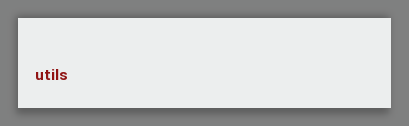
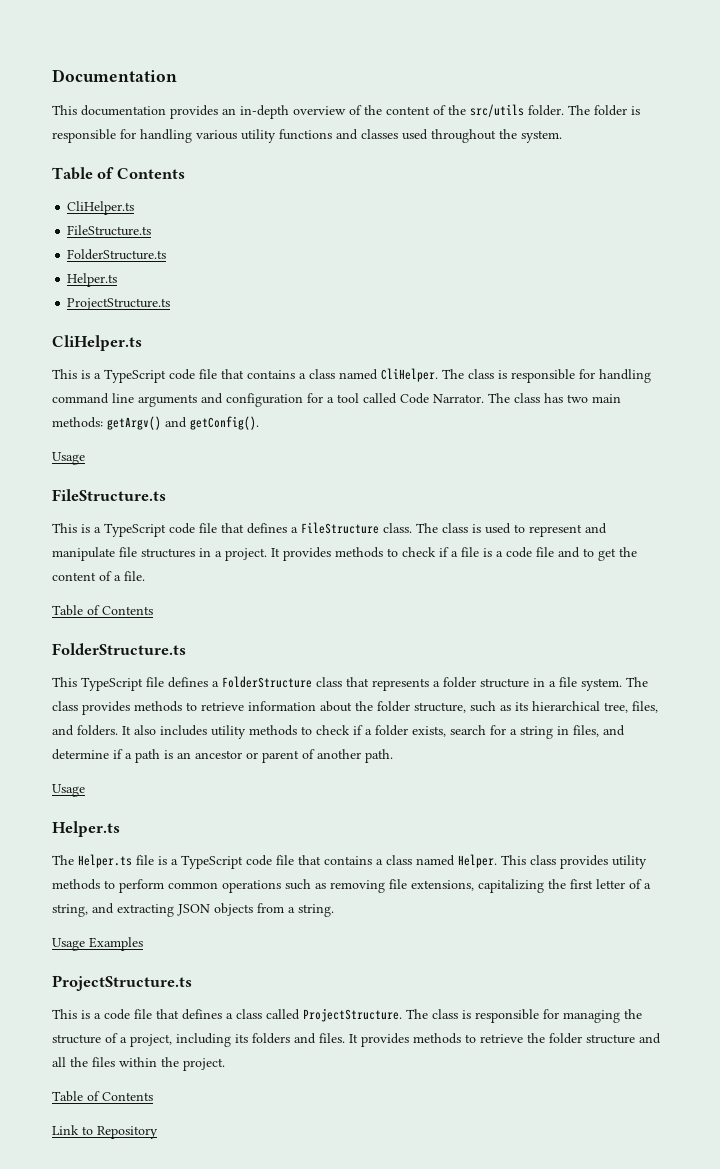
- utils
+ Documentation
+ This documentation provides an in-depth overview of the content of the src/utils folder. The folder is responsible for handling various utility functions and classes used throughout the system.
+ Table of Contents
+ CliHelper.ts
+ FileStructure.ts
+ FolderStructure.ts
+ Helper.ts
+ ProjectStructure.ts
+ CliHelper.ts
+ This is a TypeScript code file that contains a class named CliHelper. The class is responsible for handling command line arguments and configuration for a tool called Code Narrator. The class has two main methods: getArgv() and getConfig().
+ Usage
+ FileStructure.ts
+ This is a TypeScript code file that defines a FileStructure class. The class is used to represent and manipulate file structures in a project. It provides methods to check if a file is a code file and to get the content of a file.
+ Table of Contents
+ FolderStructure.ts
+ This TypeScript file defines a FolderStructure class that represents a folder structure in a file system. The class provides methods to retrieve information about the folder structure, such as its hierarchical tree, files, and folders. It also includes utility methods to check if a folder exists, search for a string in files, and determine if a path is an ancestor or parent of another path.
+ Usage
+ Helper.ts
+ The Helper.ts file is a TypeScript code file that contains a class named Helper. This class provides utility methods to perform common operations such as removing file extensions, capitalizing the first letter of a string, and extracting JSON objects from a string.
+ Usage Examples
+ ProjectStructure.ts
+ This is a code file that defines a class called ProjectStructure. The class is responsible for managing the structure of a project, including its folders and files. It provides methods to retrieve the folder structure and all the files within the project.
+ Table of Contents
+ Link to Repository

